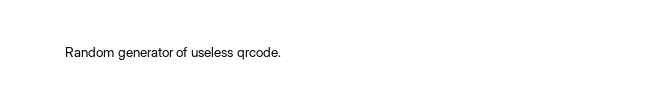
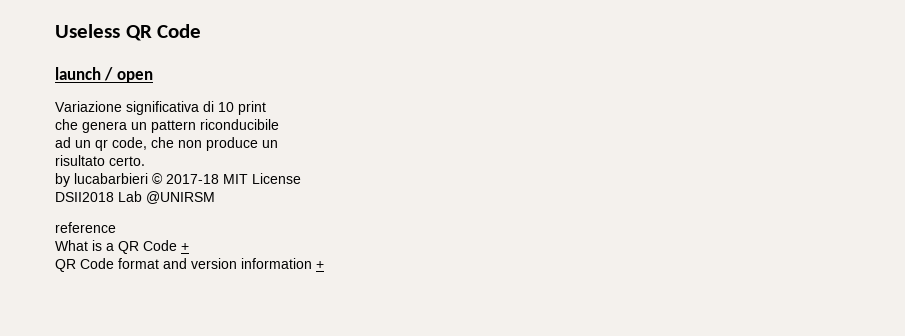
- Random generator of useless qrcode.
+ Useless QR Code
+ launch / open
+ Variazione significativa di 10 print
+ che genera un pattern riconducibile
+ ad un qr code, che non produce un
+ risultato certo.
+ by lucabarbieri © 2017-18 MIT License
+ DSII2018 Lab @UNIRSM
+ reference
+ What is a QR Code +
+ QR Code format and version information +

